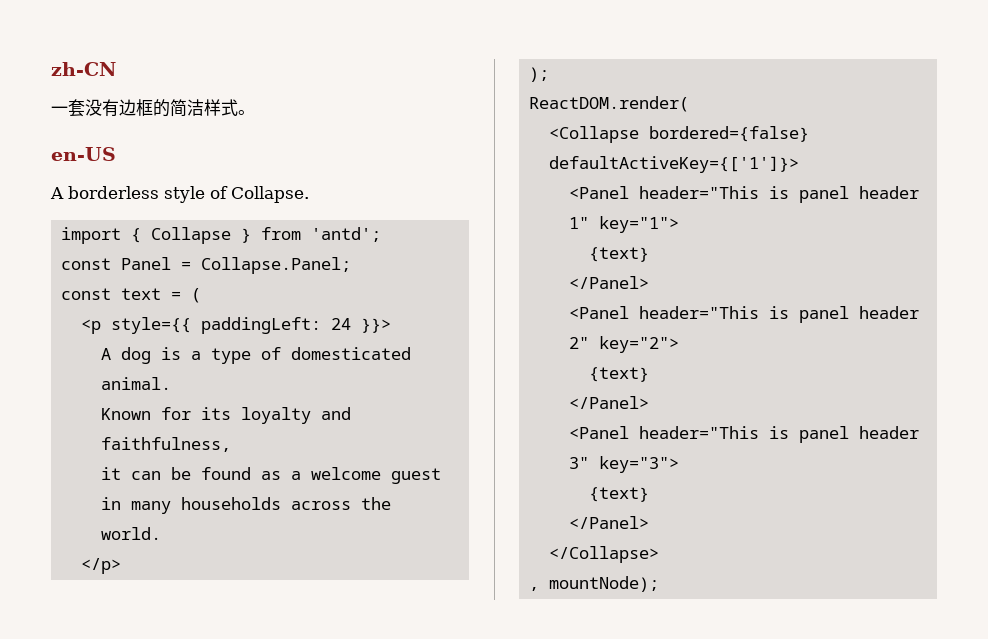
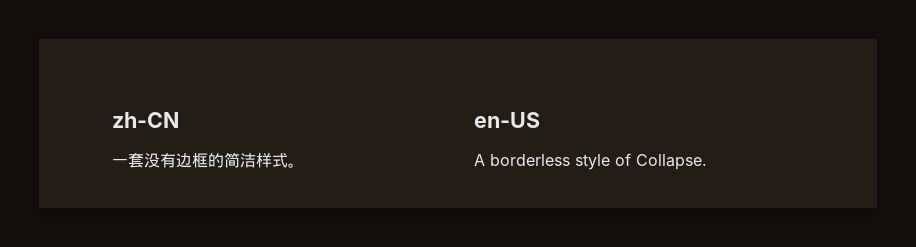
- import { Collapse } from 'antd';
- const Panel = Collapse.Panel;
- const text = (
- <p style={{ paddingLeft: 24 }}>
- A dog is a type of domesticated animal.
- Known for its loyalty and faithfulness,
- it can be found as a welcome guest in many households across the world.
- </p>
- );
- ReactDOM.render(
- <Collapse bordered={false} defaultActiveKey={['1']}>
- <Panel header="This is panel header 1" key="1">
- {text}
- </Panel>
- <Panel header="This is panel header 2" key="2">
- {text}
- </Panel>
- <Panel header="This is panel header 3" key="3">
- {text}
- </Panel>
- </Collapse>
- , mountNode);

